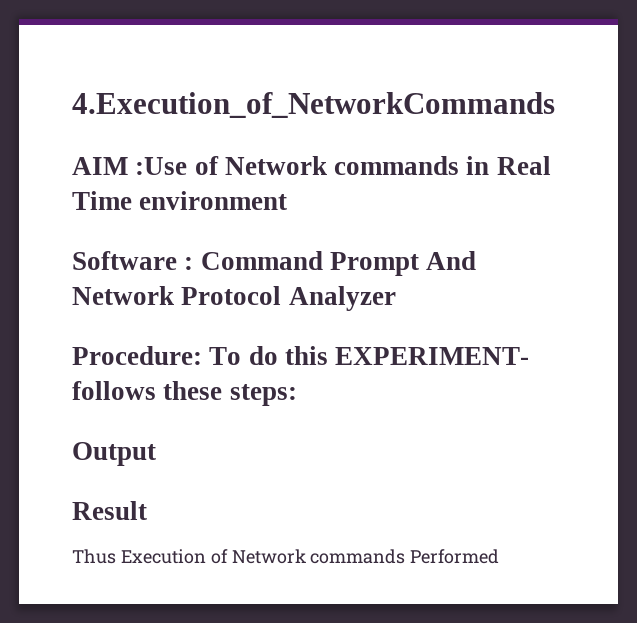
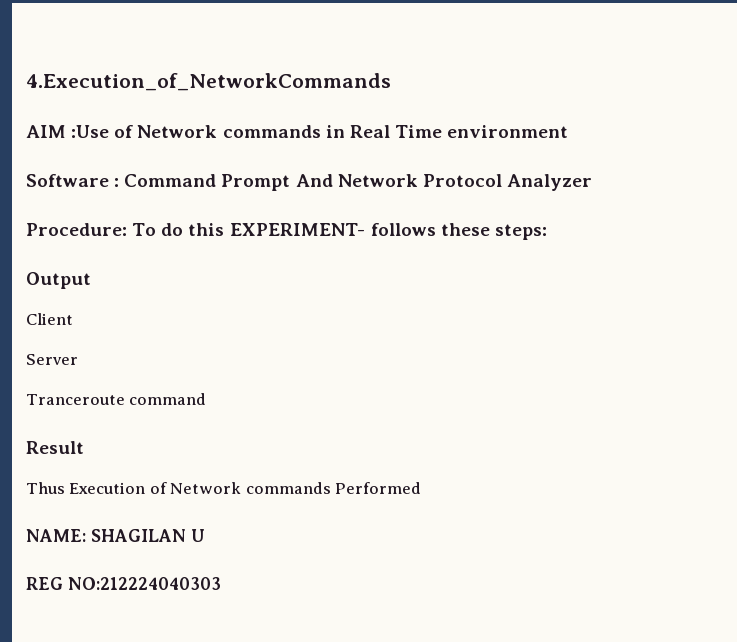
+ Client
+ Server
+ Tranceroute command
+ NAME: SHAGILAN U
+ REG NO:212224040303

